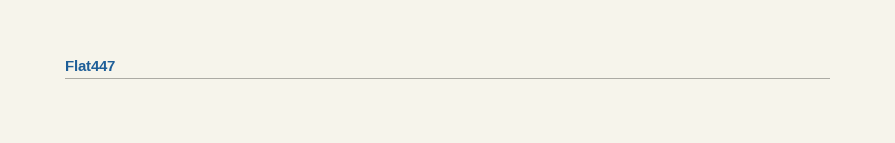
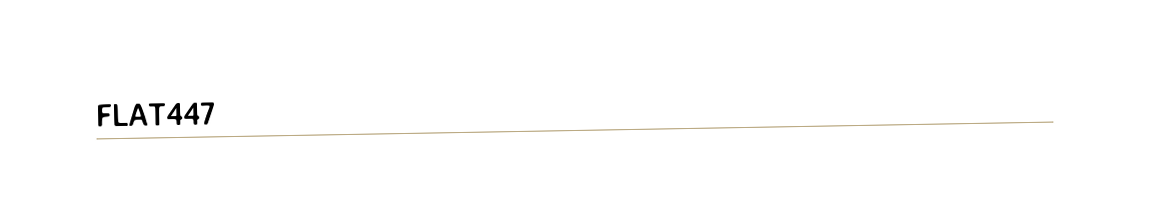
- Flat447
+ FLAT447

